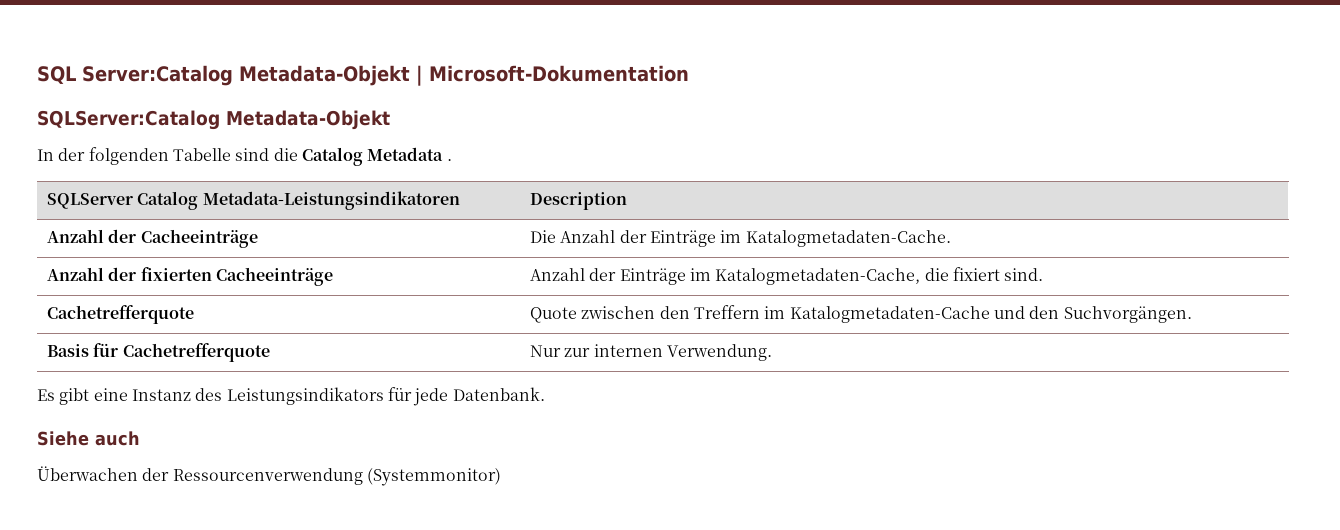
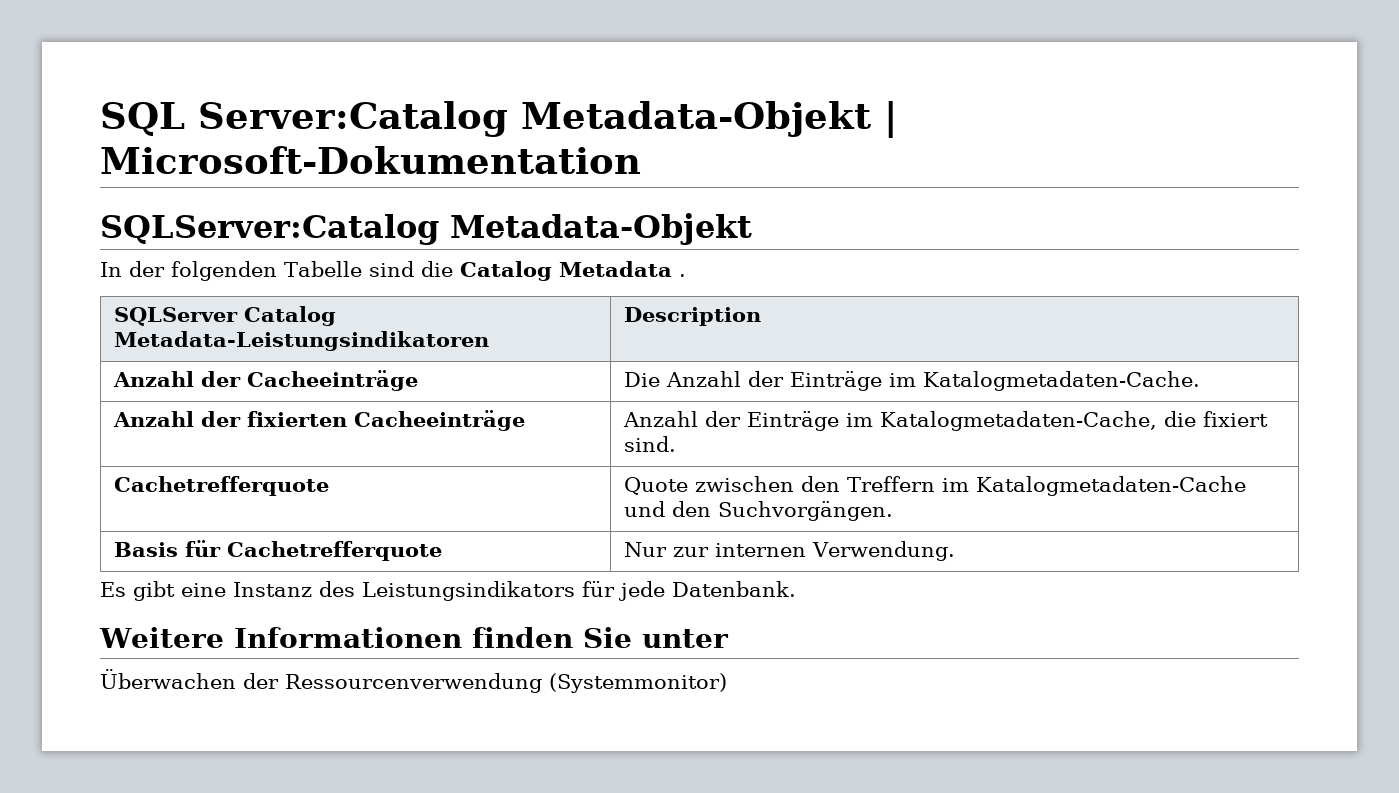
- Siehe auch
+ Weitere Informationen finden Sie unter

